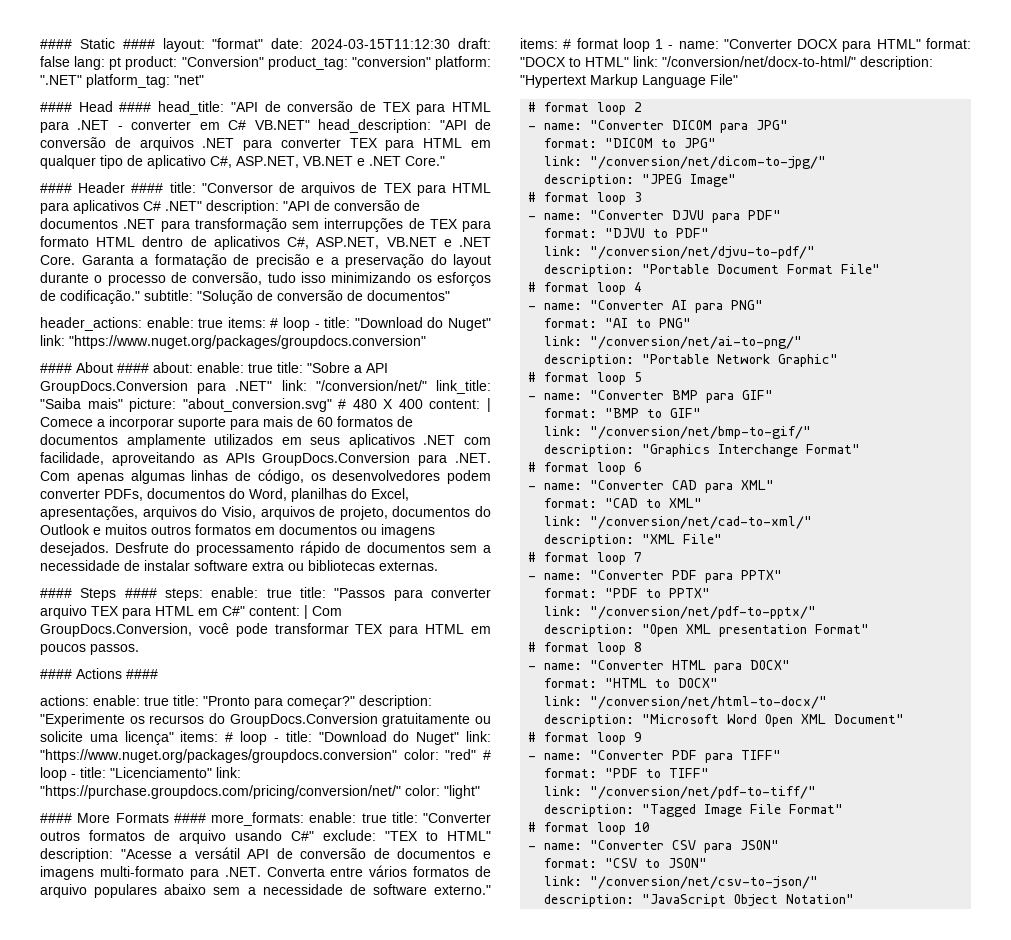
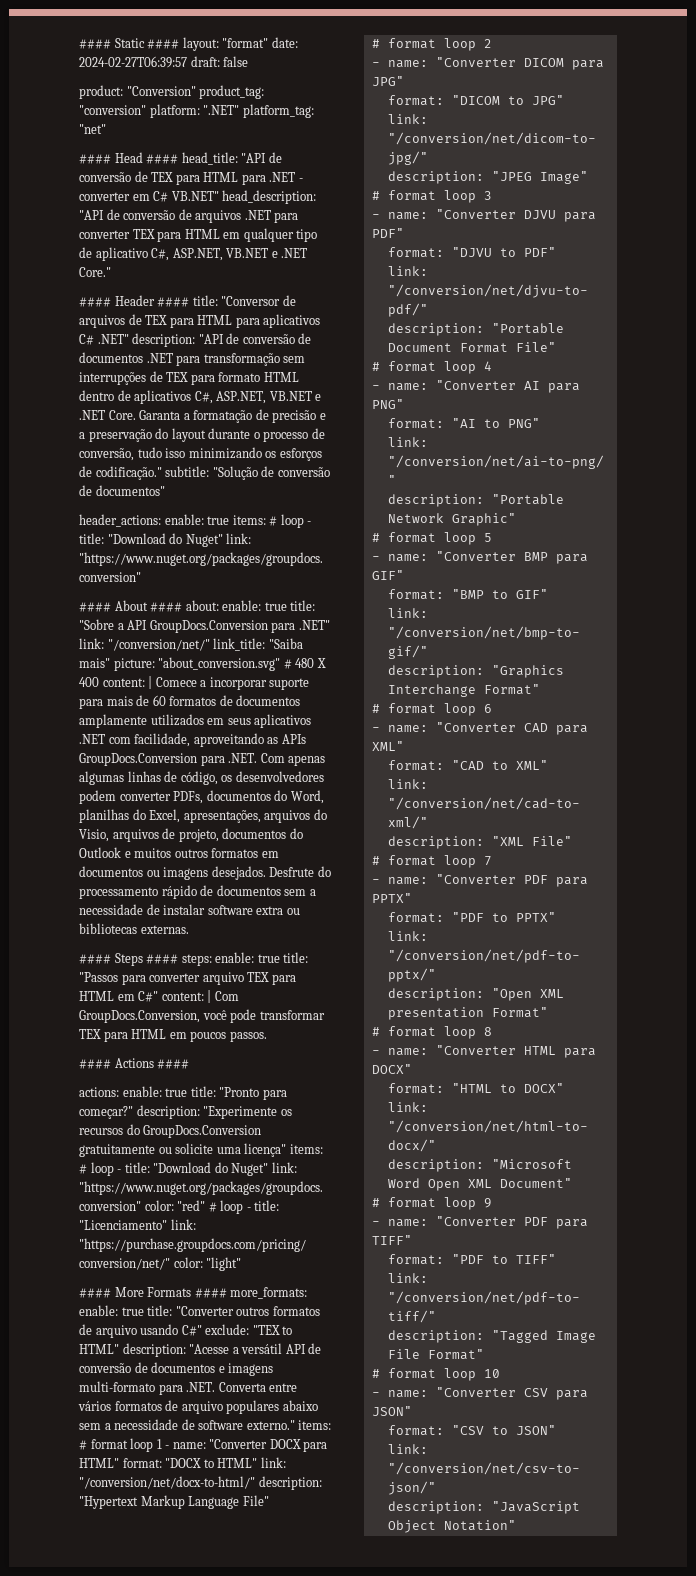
- #### Static #### layout: "format" date: 2024-03-15T11:12:30 draft: false lang: pt product: "Conversion" product_tag: "conversion" platform: ".NET" platform_tag: "net"
+ #### Static #### layout: "format" date: 2024-02-27T06:39:57 draft: false
+ product: "Conversion" product_tag: "conversion" platform: ".NET" platform_tag: "net"

